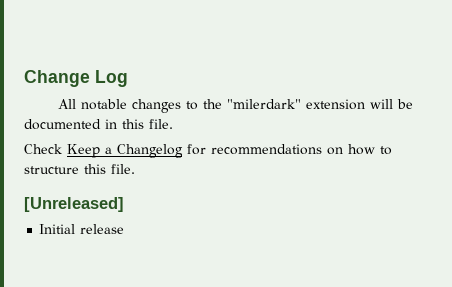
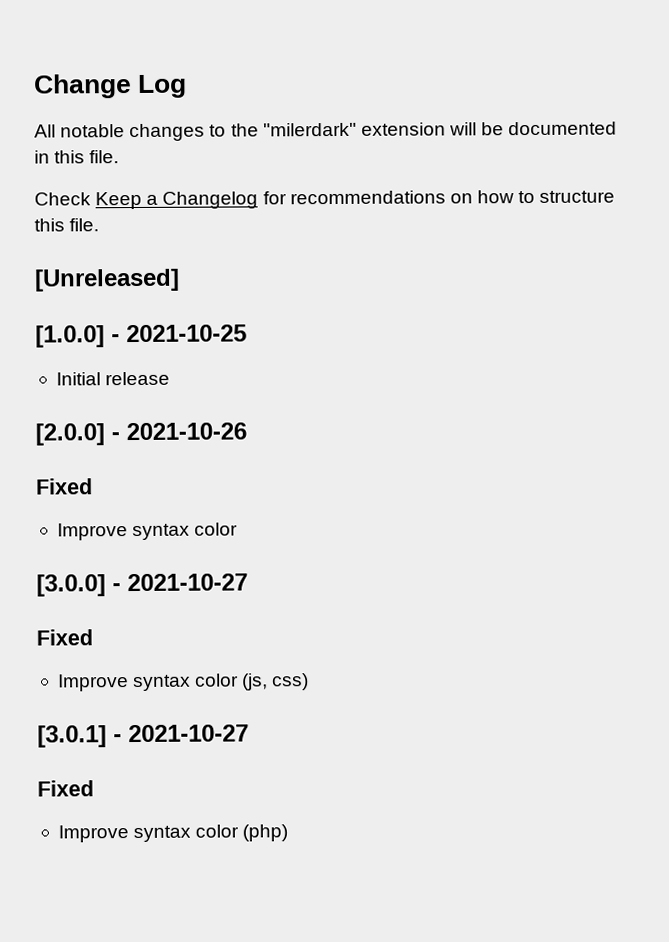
+ [1.0.0] - 2021-10-25
+ [2.0.0] - 2021-10-26
+ Fixed
+ Improve syntax color
+ [3.0.0] - 2021-10-27
+ Fixed
+ Improve syntax color (js, css)
+ [3.0.1] - 2021-10-27
+ Fixed
+ Improve syntax color (php)

